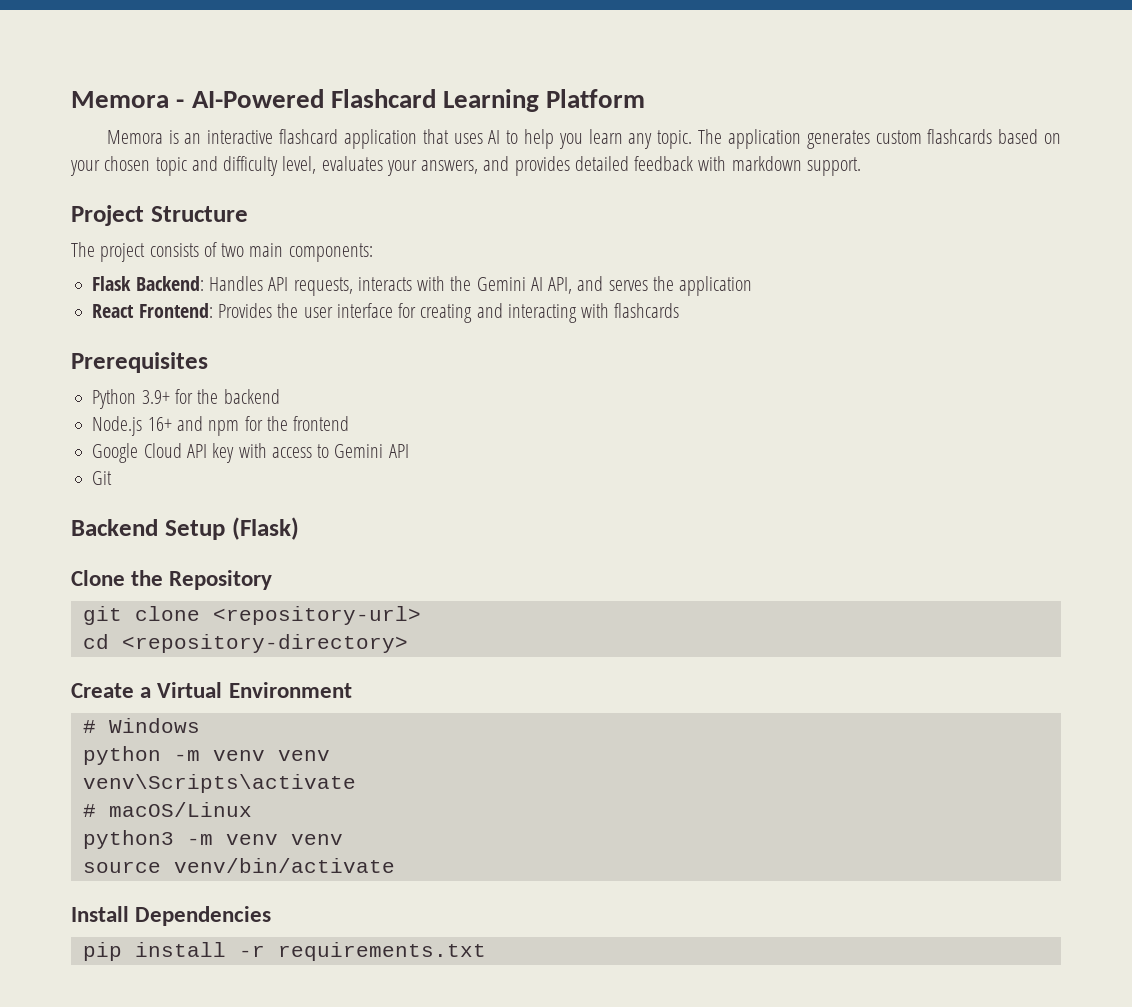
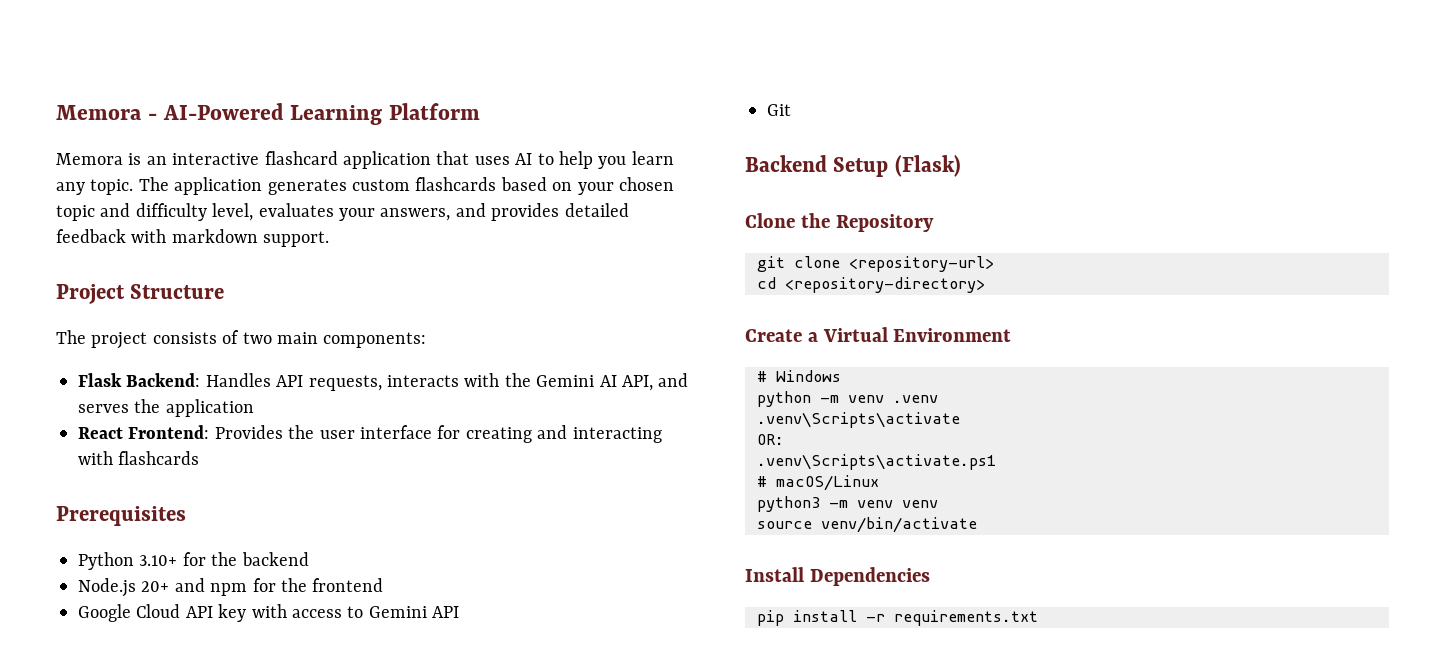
- Memora - AI-Powered Flashcard Learning Platform
+ Memora - AI-Powered Learning Platform
- Python 3.9+ for the backend
+ Python 3.10+ for the backend
- Node.js 16+ and npm for the frontend
+ Node.js 20+ and npm for the frontend
- python -m venv venv
- venv\Scripts\activate
+ python -m venv .venv
+ .venv\Scripts\activate
+ OR:
+ .venv\Scripts\activate.ps1

